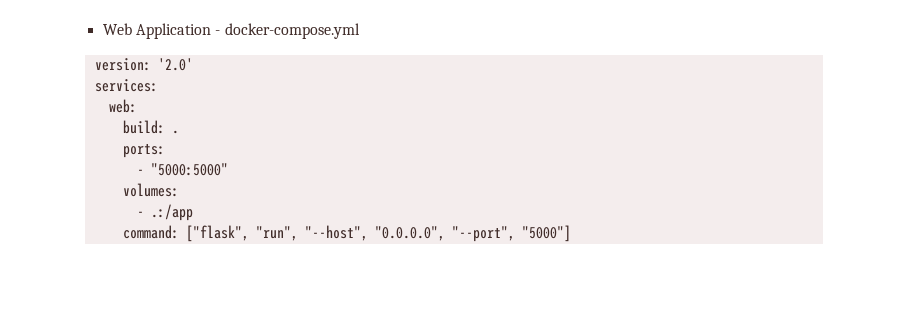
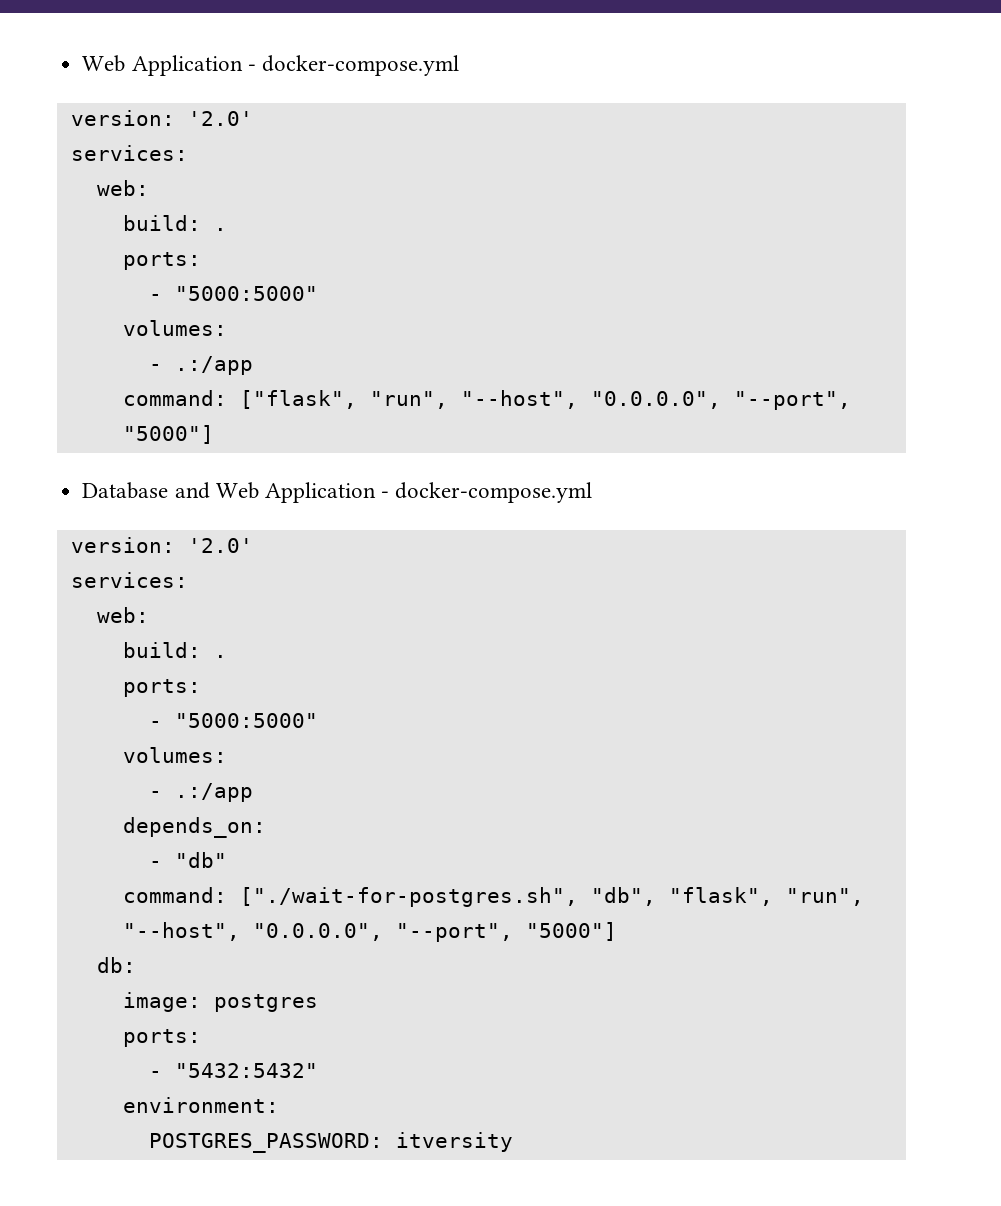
+ Database and Web Application - docker-compose.yml
+ version: '2.0'
+ services:
+ web:
+ build: .
+ ports:
+ - "5000:5000"
+ volumes:
+ - .:/app
+ depends_on:
+ - "db"
+ command: ["./wait-for-postgres.sh", "db", "flask", "run", "--host", "0.0.0.0", "--port", "5000"]
+ db:
+ image: postgres
+ ports:
+ - "5432:5432"
+ environment:
+ POSTGRES_PASSWORD: itversity

